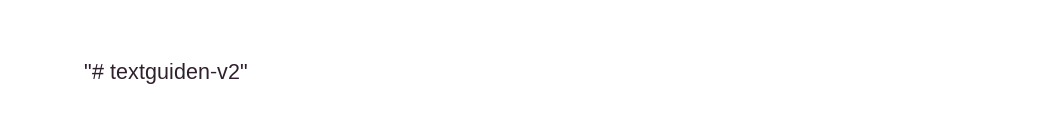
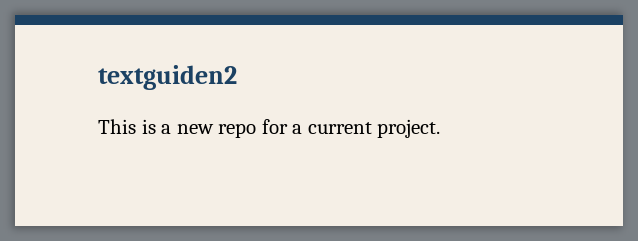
- "# textguiden-v2"
+ textguiden2
+ This is a new repo for a current project.

